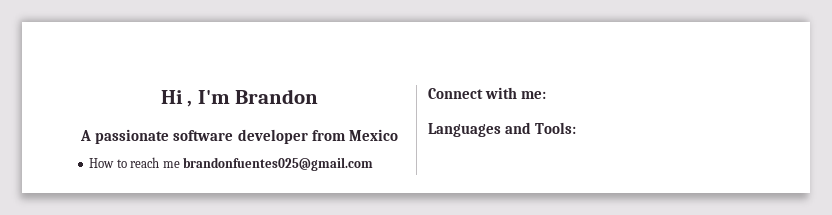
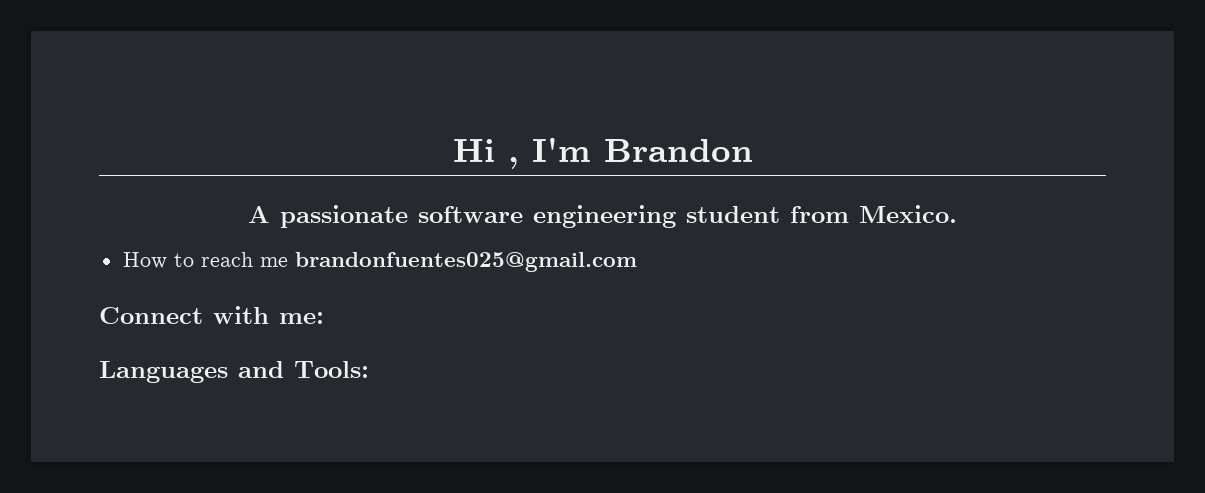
- A passionate software developer from Mexico
+ A passionate software engineering student from Mexico.

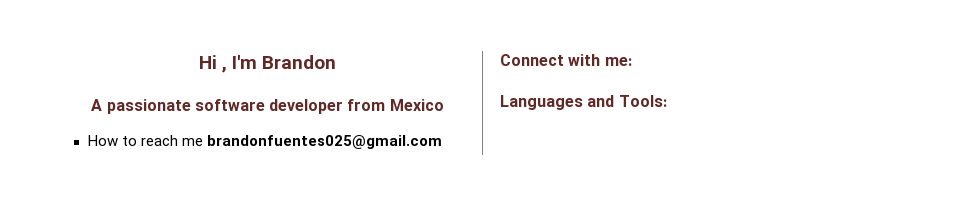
- A passionate software engineering student from Mexico.
+ A passionate software developer from Mexico

